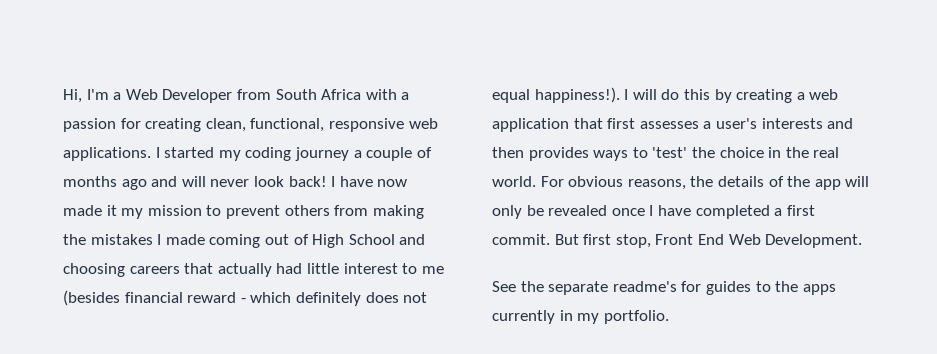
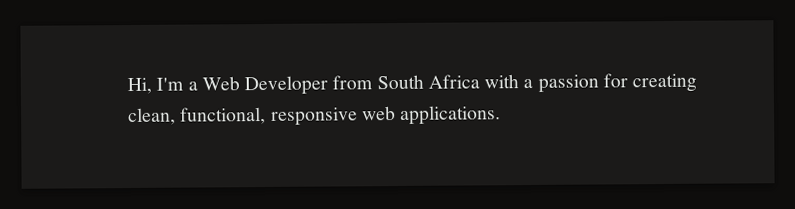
- I started my coding journey a couple of months ago and will never look back! I have now made it my mission to prevent others from making the mistakes I made coming out of High School and choosing careers that actually had little interest to me (besides financial reward - which definitely does not equal happiness!). I will do this by creating a web application that first assesses a user's interests and then provides ways to 'test' the choice in the real world. For obvious reasons, the details of the app will only be revealed once I have completed a first commit. But first stop, Front End Web Development.
- See the separate readme's for guides to the apps currently in my portfolio.

